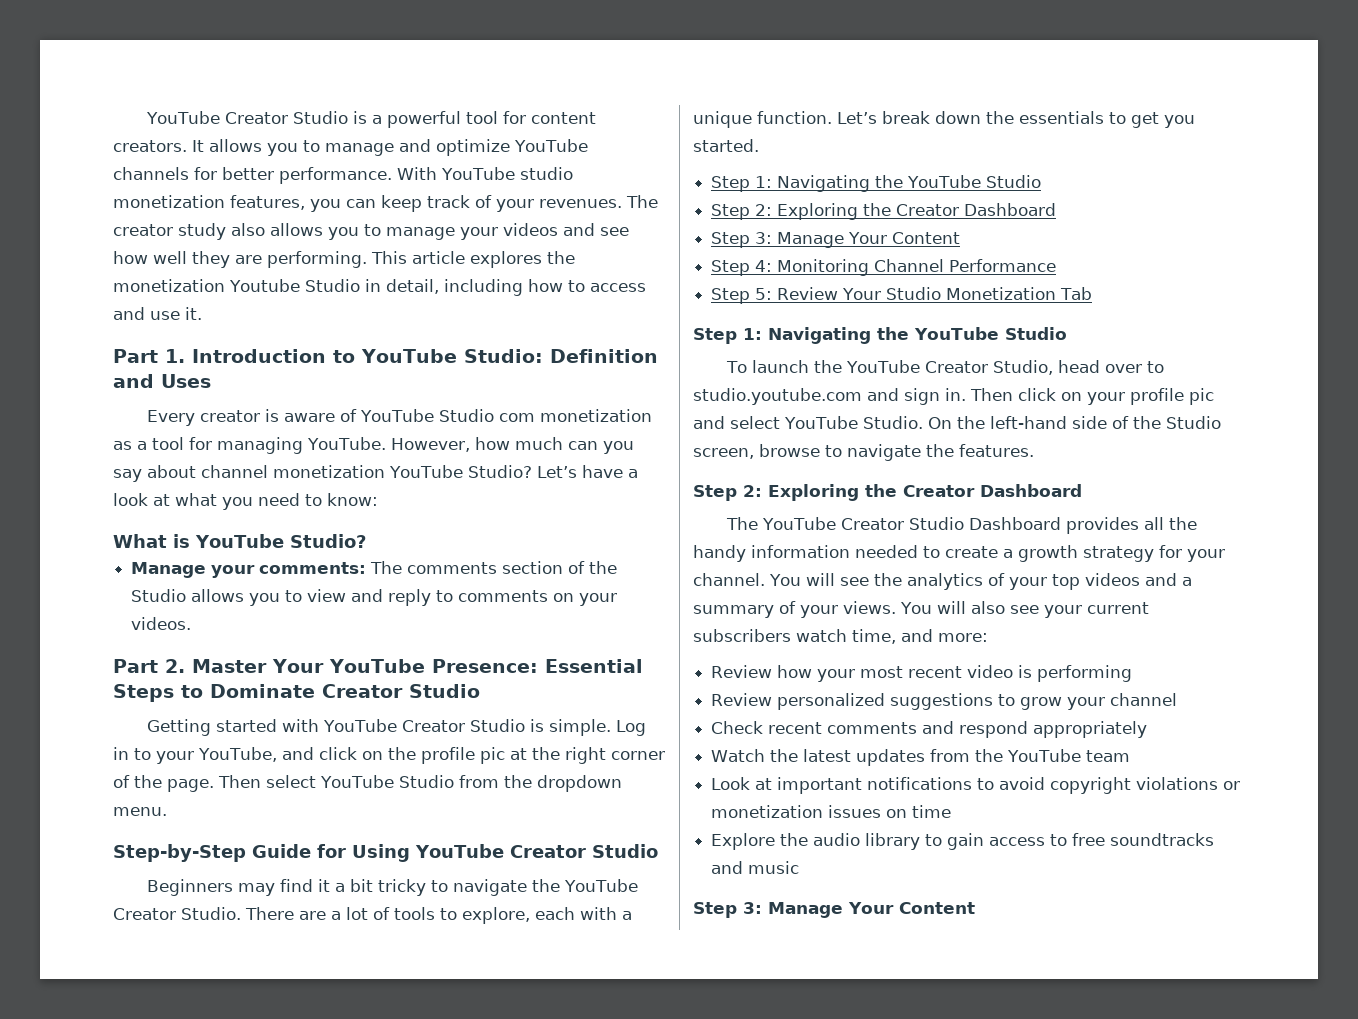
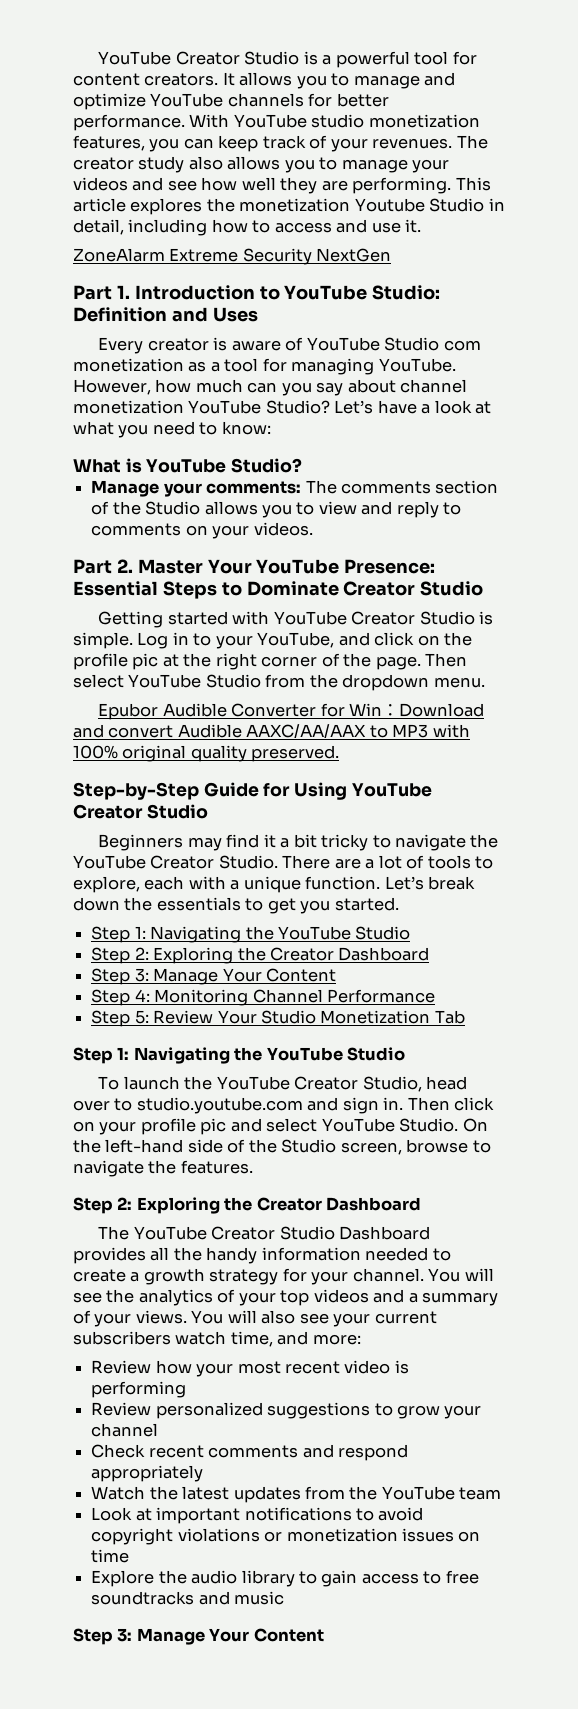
+ ZoneAlarm Extreme Security NextGen
+ Epubor Audible Converter for Win：Download and convert Audible AAXC/AA/AAX to MP3 with 100% original quality preserved.

